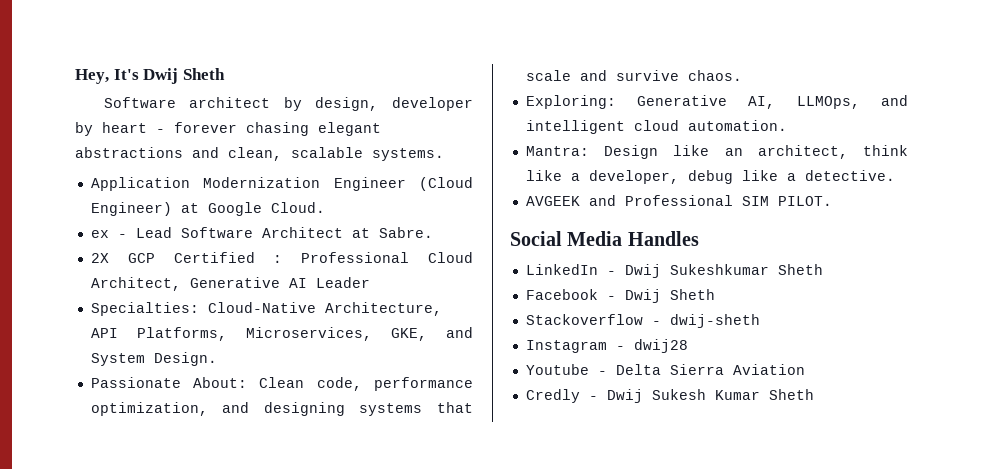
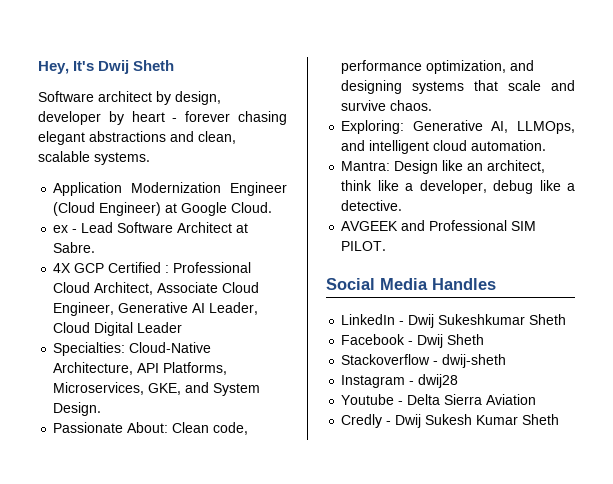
- 2X GCP Certified : Professional Cloud Architect, Generative AI Leader
+ 4X GCP Certified : Professional Cloud Architect, Associate Cloud Engineer, Generative AI Leader, Cloud Digital Leader

